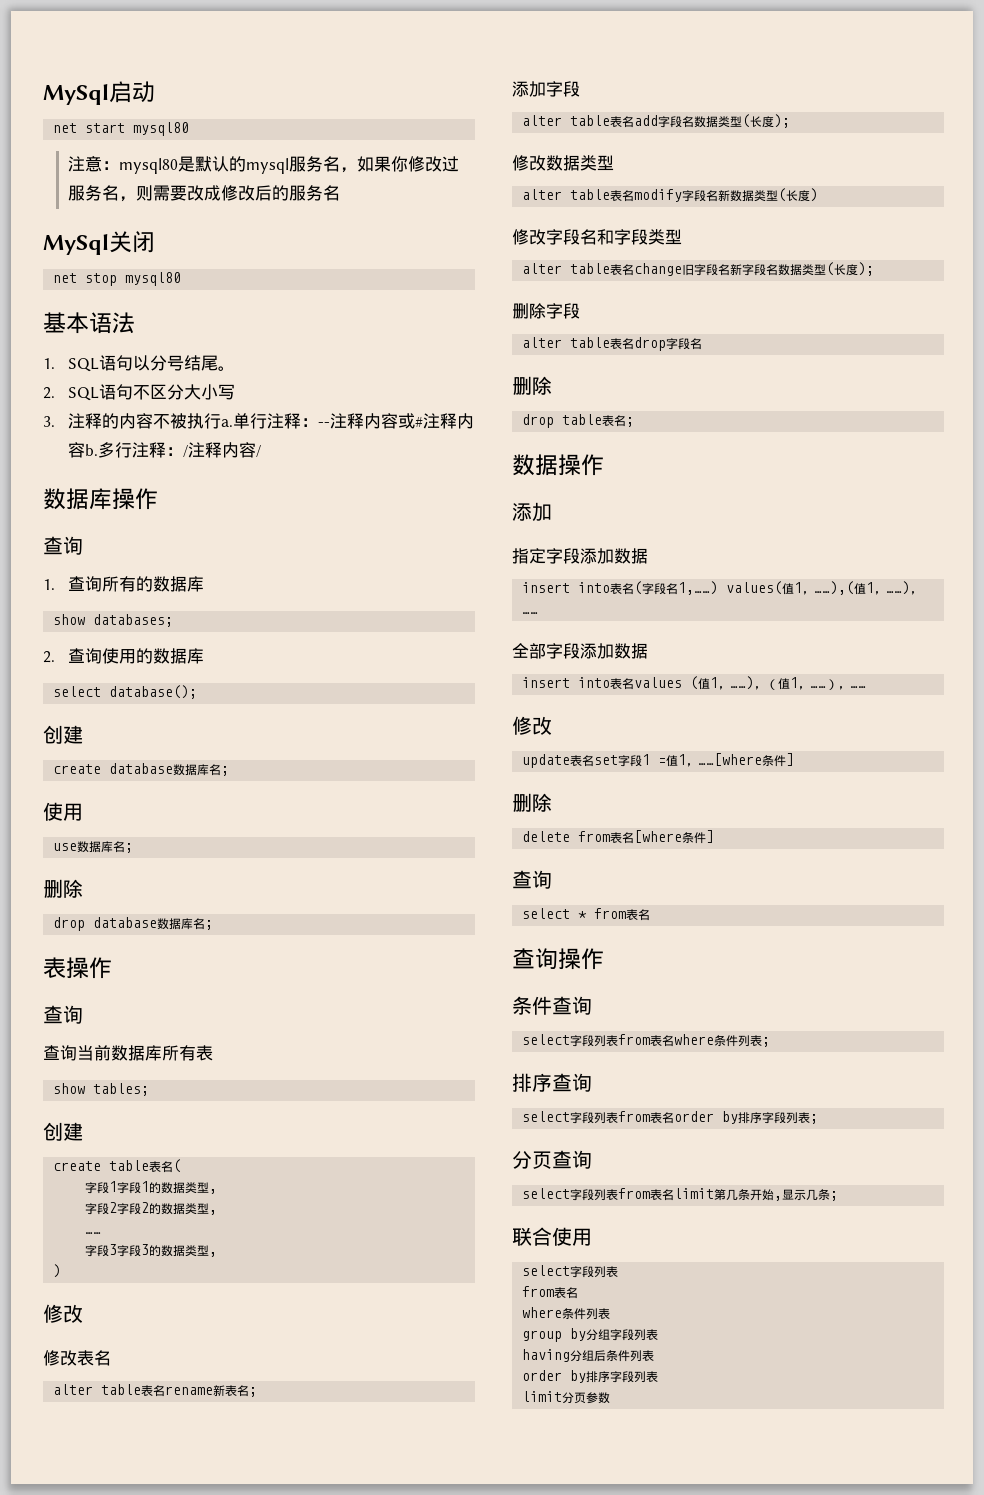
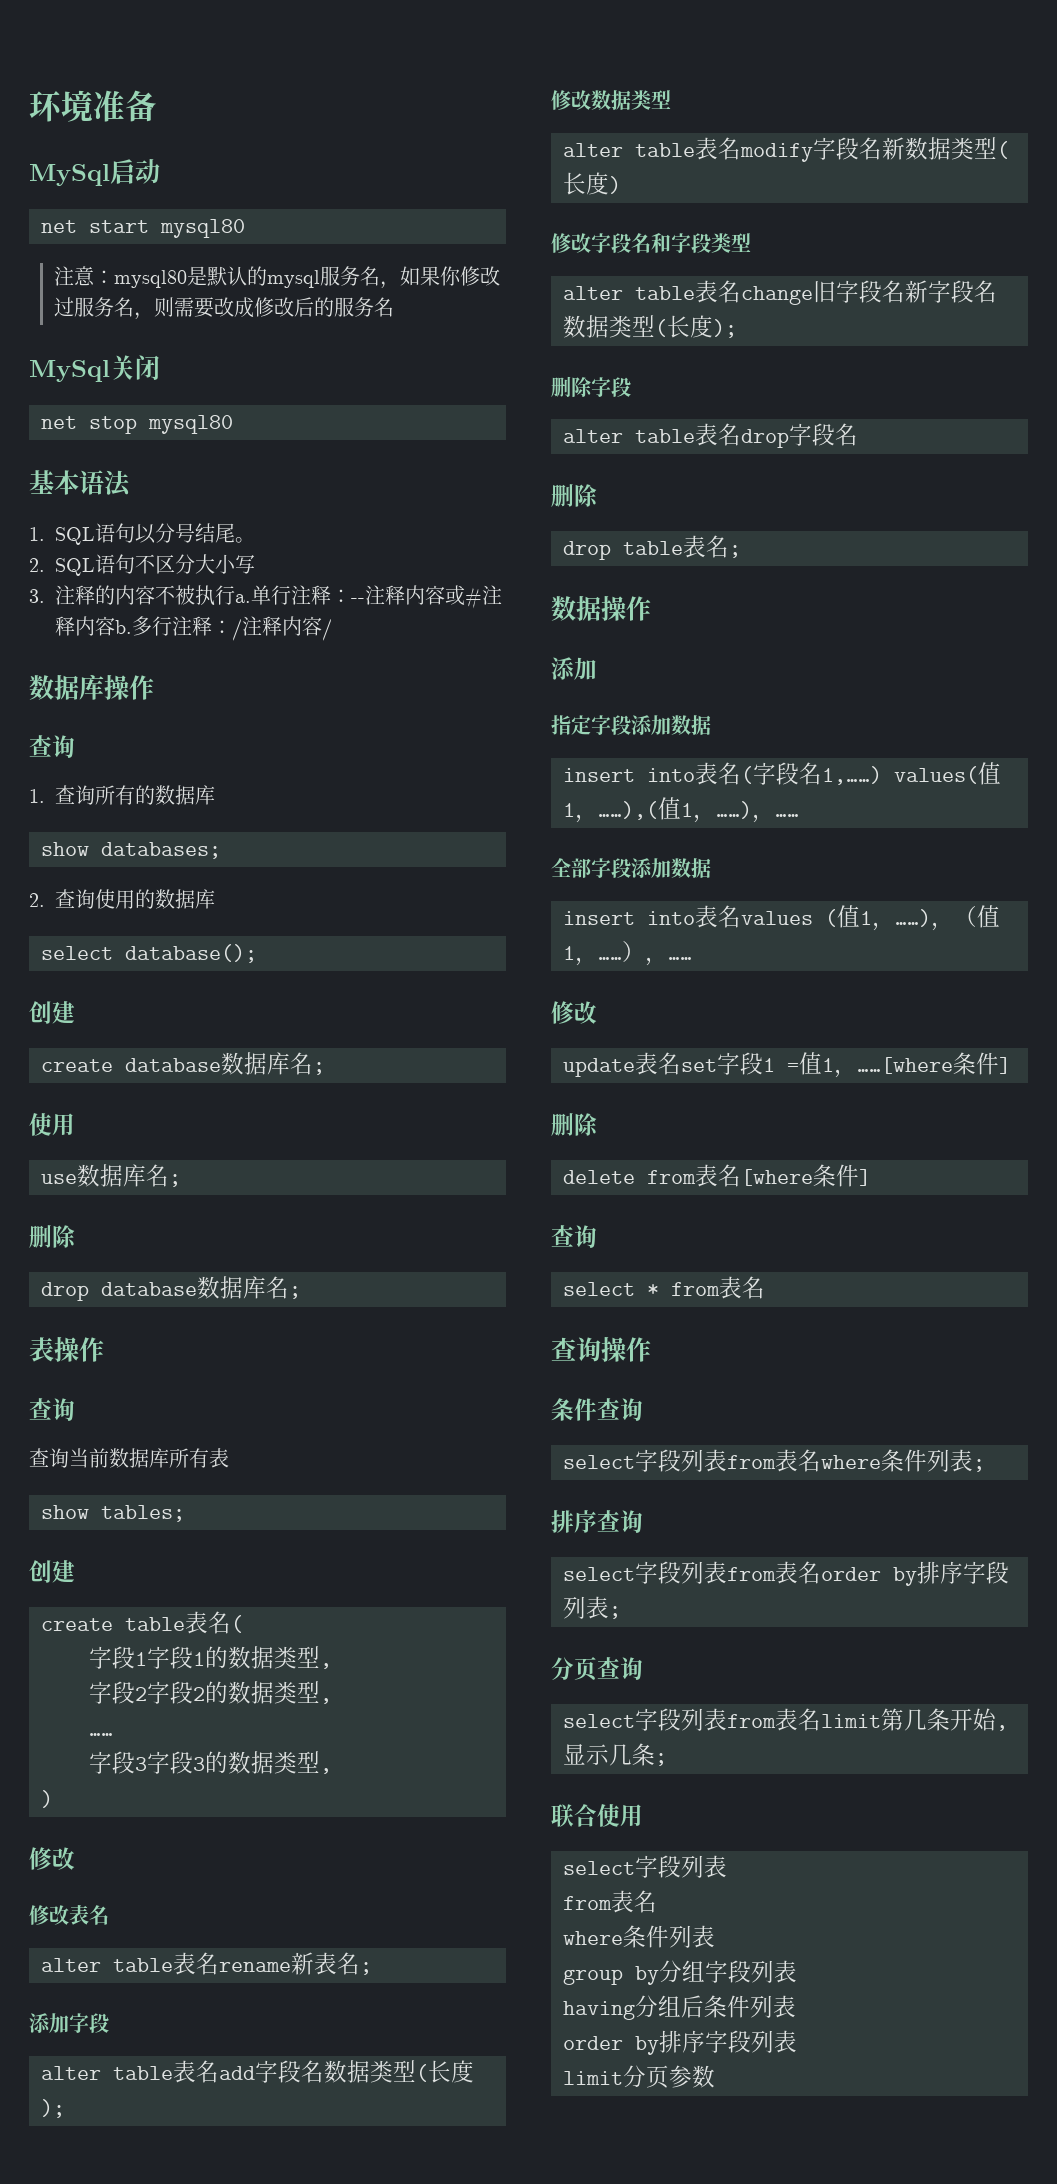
+ 环境准备

